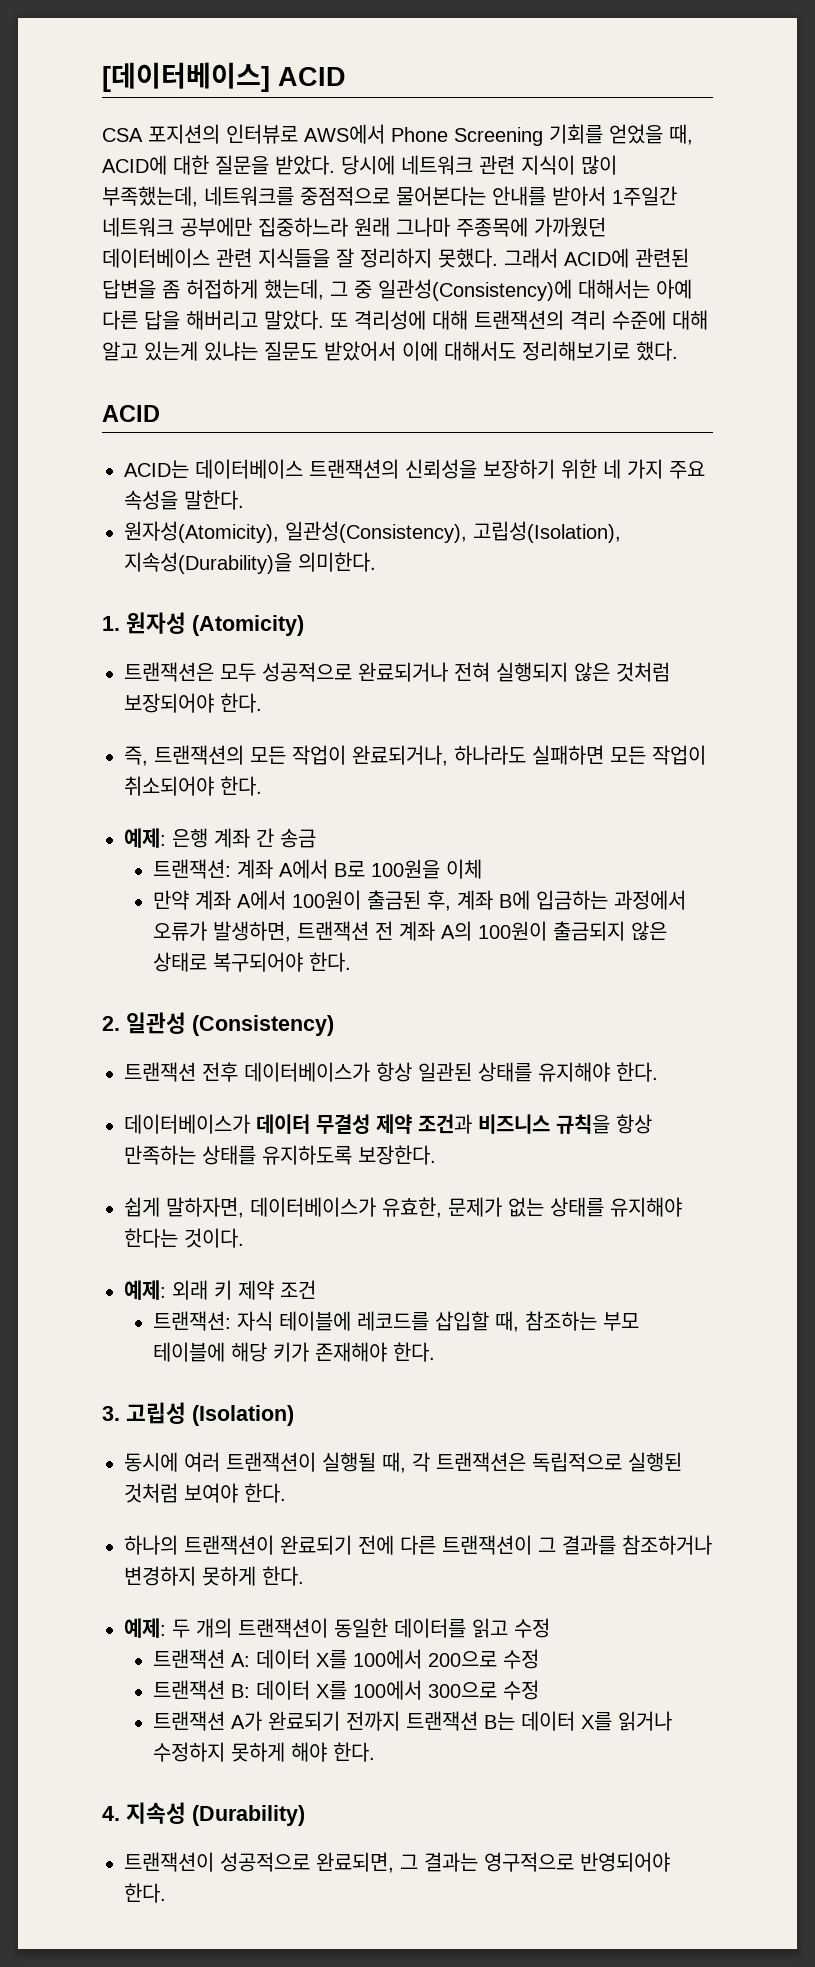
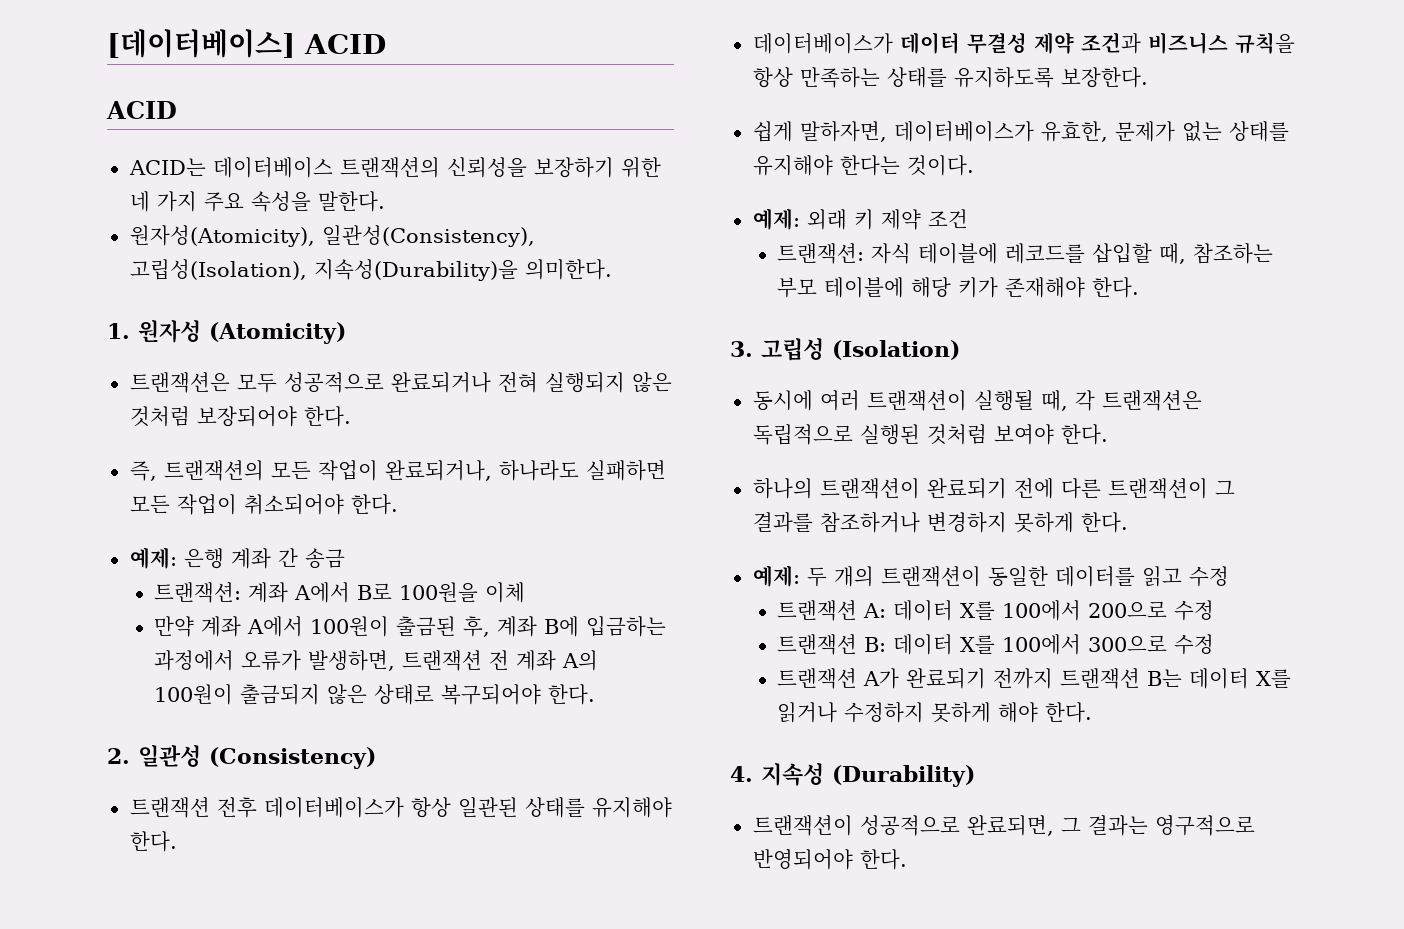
- CSA 포지션의 인터뷰로 AWS에서 Phone Screening 기회를 얻었을 때, ACID에 대한 질문을 받았다. 당시에 네트워크 관련 지식이 많이 부족했는데, 네트워크를 중점적으로 물어본다는 안내를 받아서 1주일간 네트워크 공부에만 집중하느라 원래 그나마 주종목에 가까웠던 데이터베이스 관련 지식들을 잘 정리하지 못했다. 그래서 ACID에 관련된 답변을 좀 허접하게 했는데, 그 중 일관성(Consistency)에 대해서는 아예 다른 답을 해버리고 말았다. 또 격리성에 대해 트랜잭션의 격리 수준에 대해 알고 있는게 있냐는 질문도 받았어서 이에 대해서도 정리해보기로 했다.

